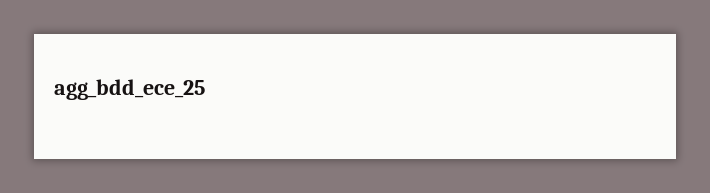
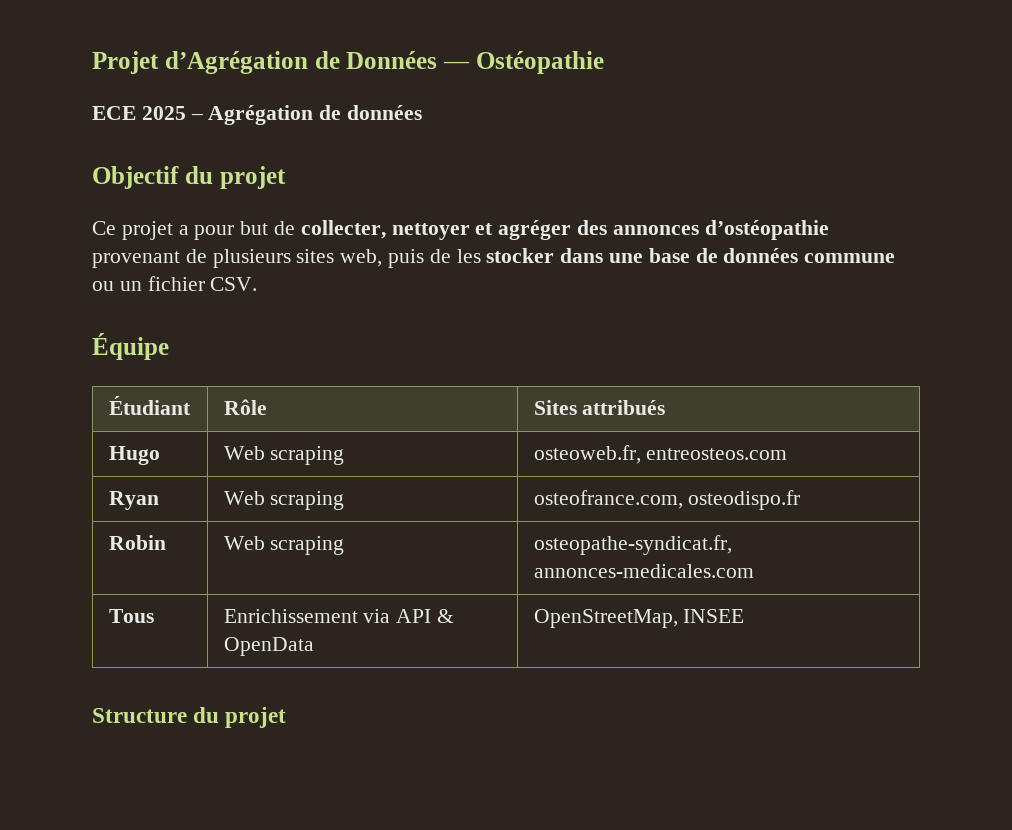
- agg_bdd_ece_25
+ Projet d’Agrégation de Données — Ostéopathie
+ ECE 2025 – Agrégation de données
+ Objectif du projet
+ Ce projet a pour but de collecter, nettoyer et agréger des annonces d’ostéopathie provenant de plusieurs sites web, puis de les stocker dans une base de données commune ou un fichier CSV.
+ Équipe
+ Étudiant | Rôle | Sites attribués
+ Hugo | Web scraping | osteoweb.fr, entreosteos.com
+ Ryan | Web scraping | osteofrance.com, osteodispo.fr
+ Robin | Web scraping | osteopathe-syndicat.fr, annonces-medicales.com
+ Tous | Enrichissement via API & OpenData | OpenStreetMap, INSEE
+ Structure du projet

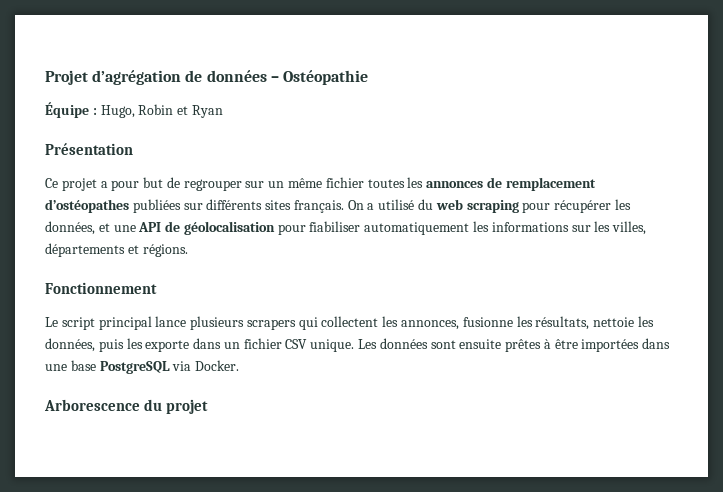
- Projet d’Agrégation de Données — Ostéopathie
- ECE 2025 – Agrégation de données
- Objectif du projet
+ Projet d’agrégation de données – Ostéopathie
+ Équipe : Hugo, Robin et Ryan
+ Présentation
- Ce projet a pour but de collecter, nettoyer et agréger des annonces d’ostéopathie provenant de plusieurs sites web, puis de les stocker dans une base de données commune ou un fichier CSV.
- Équipe
- Étudiant | Rôle | Sites attribués
- Hugo | Web scraping | osteoweb.fr, entreosteos.com
- Ryan | Web scraping | osteofrance.com, osteodispo.fr
- Robin | Web scraping | osteopathe-syndicat.fr, annonces-medicales.com
- Tous | Enrichissement via API & OpenData | OpenStreetMap, INSEE
- Structure du projet
+ Ce projet a pour but de regrouper sur un même fichier toutes les annonces de remplacement d’ostéopathes publiées sur différents sites français. On a utilisé du web scraping pour récupérer les données, et une API de géolocalisation pour fiabiliser automatiquement les informations sur les villes, départements et régions.
+ Fonctionnement
+ Le script principal lance plusieurs scrapers qui collectent les annonces, fusionne les résultats, nettoie les données, puis les exporte dans un fichier CSV unique. Les données sont ensuite prêtes à être importées dans une base PostgreSQL via Docker.
+ Arborescence du projet

